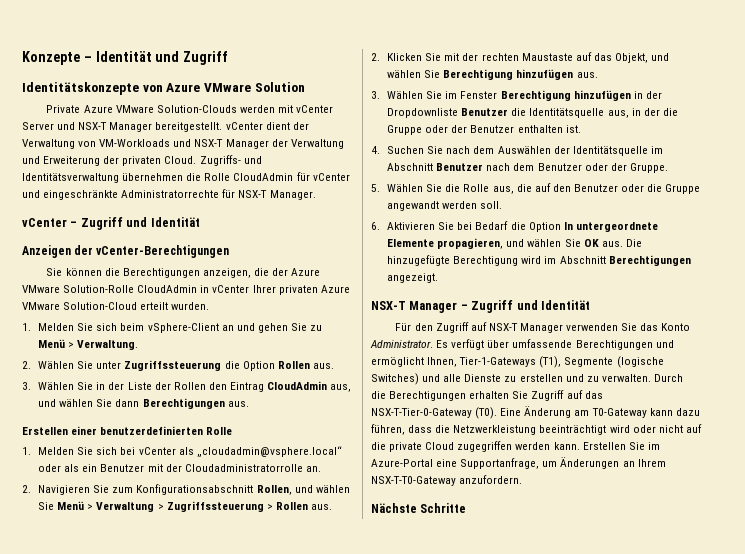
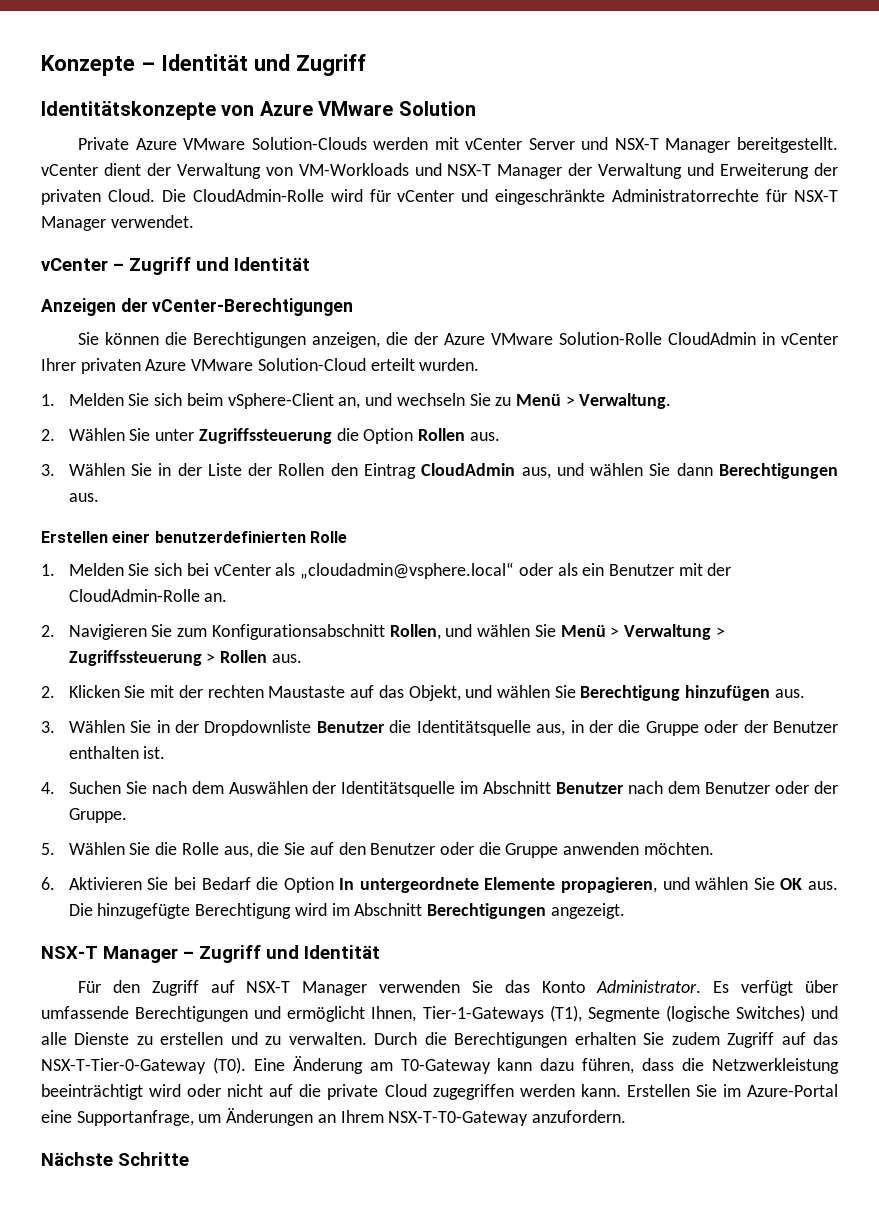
- Zugriffs- und Identitätsverwaltung übernehmen die Rolle CloudAdmin für vCenter und eingeschränkte Administratorrechte für NSX-T Manager.
+ Die CloudAdmin-Rolle wird für vCenter und eingeschränkte Administratorrechte für NSX-T Manager verwendet.
- 1. Melden Sie sich beim vSphere-Client an und gehen Sie zu Menü > Verwaltung.
+ 1. Melden Sie sich beim vSphere-Client an, und wechseln Sie zu Menü > Verwaltung.
- 1. Melden Sie sich bei vCenter als „cloudadmin@vsphere.local“ oder als ein Benutzer mit der Cloudadministratorrolle an.
+ 1. Melden Sie sich bei vCenter als „cloudadmin@vsphere.local“ oder als ein Benutzer mit der CloudAdmin-Rolle an.
- 3. Wählen Sie im Fenster Berechtigung hinzufügen in der Dropdownliste Benutzer die Identitätsquelle aus, in der die Gruppe oder der Benutzer enthalten ist.
+ 3. Wählen Sie in der Dropdownliste Benutzer die Identitätsquelle aus, in der die Gruppe oder der Benutzer enthalten ist.
- 5. Wählen Sie die Rolle aus, die auf den Benutzer oder die Gruppe angewandt werden soll.
+ 5. Wählen Sie die Rolle aus, die Sie auf den Benutzer oder die Gruppe anwenden möchten.
- Durch die Berechtigungen erhalten Sie Zugriff auf das NSX-T-Tier-0-Gateway (T0). Eine Änderung am T0-Gateway kann dazu führen, dass die Netzwerkleistung beeinträchtigt wird oder nicht auf die private Cloud zugegriffen werden kann.
+ Durch die Berechtigungen erhalten Sie zudem Zugriff auf das NSX-T-Tier-0-Gateway (T0). Eine Änderung am T0-Gateway kann dazu führen, dass die Netzwerkleistung beeinträchtigt wird oder nicht auf die private Cloud zugegriffen werden kann.

